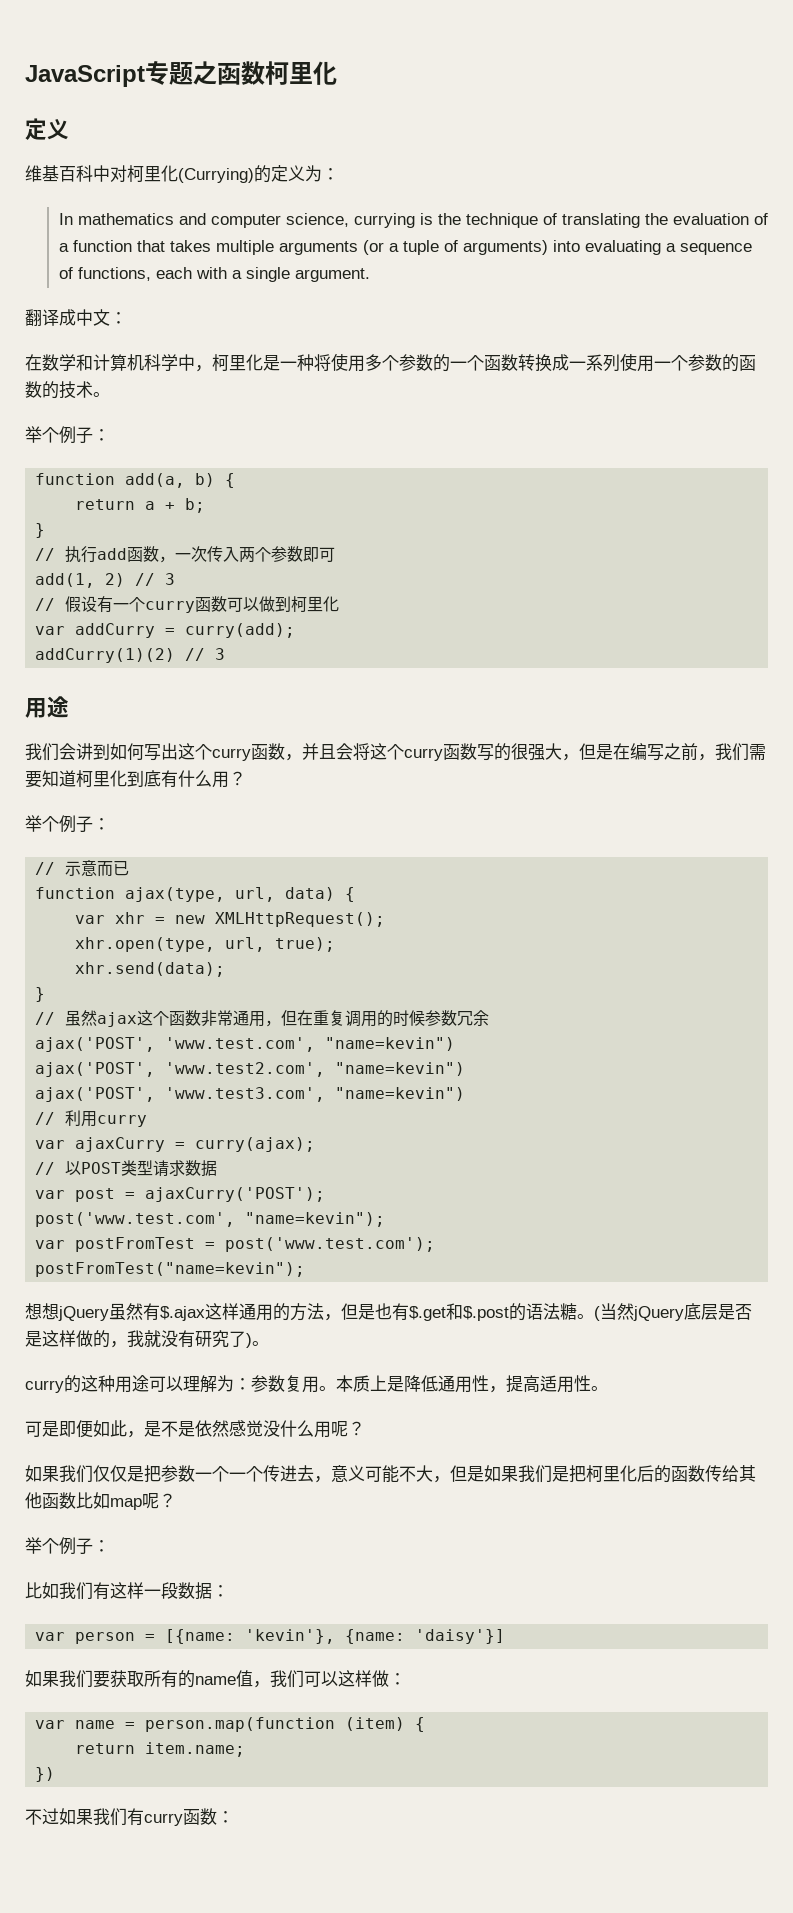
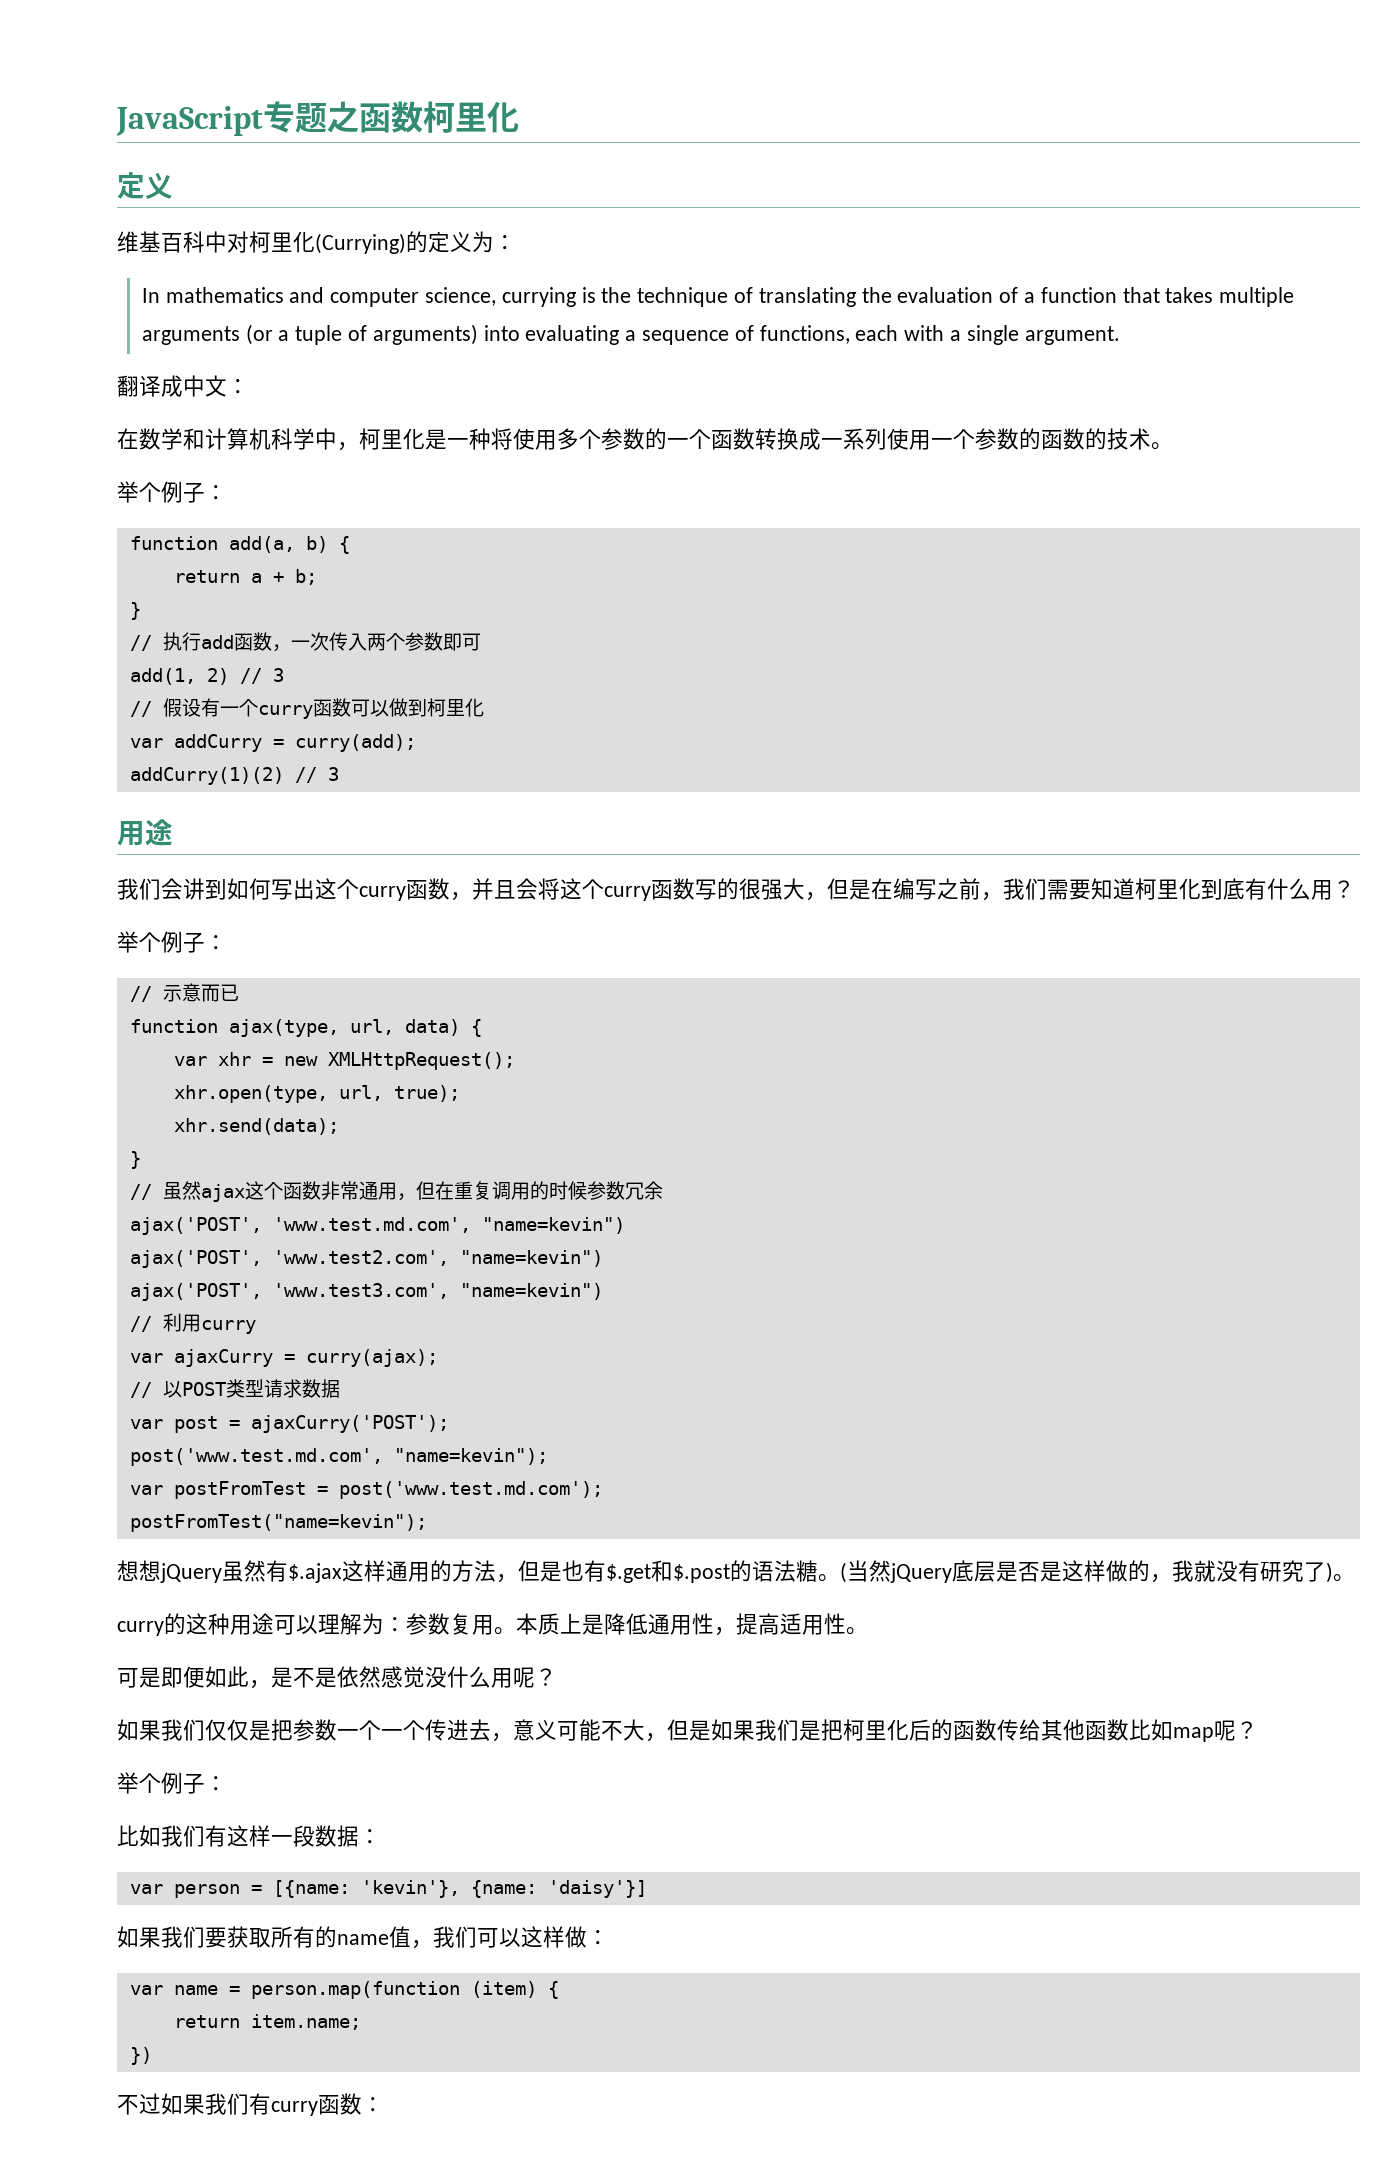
- ajax('POST', 'www.test.com', "name=kevin")
+ ajax('POST', 'www.test.md.com', "name=kevin")
- post('www.test.com', "name=kevin");
+ post('www.test.md.com', "name=kevin");
- var postFromTest = post('www.test.com');
+ var postFromTest = post('www.test.md.com');

